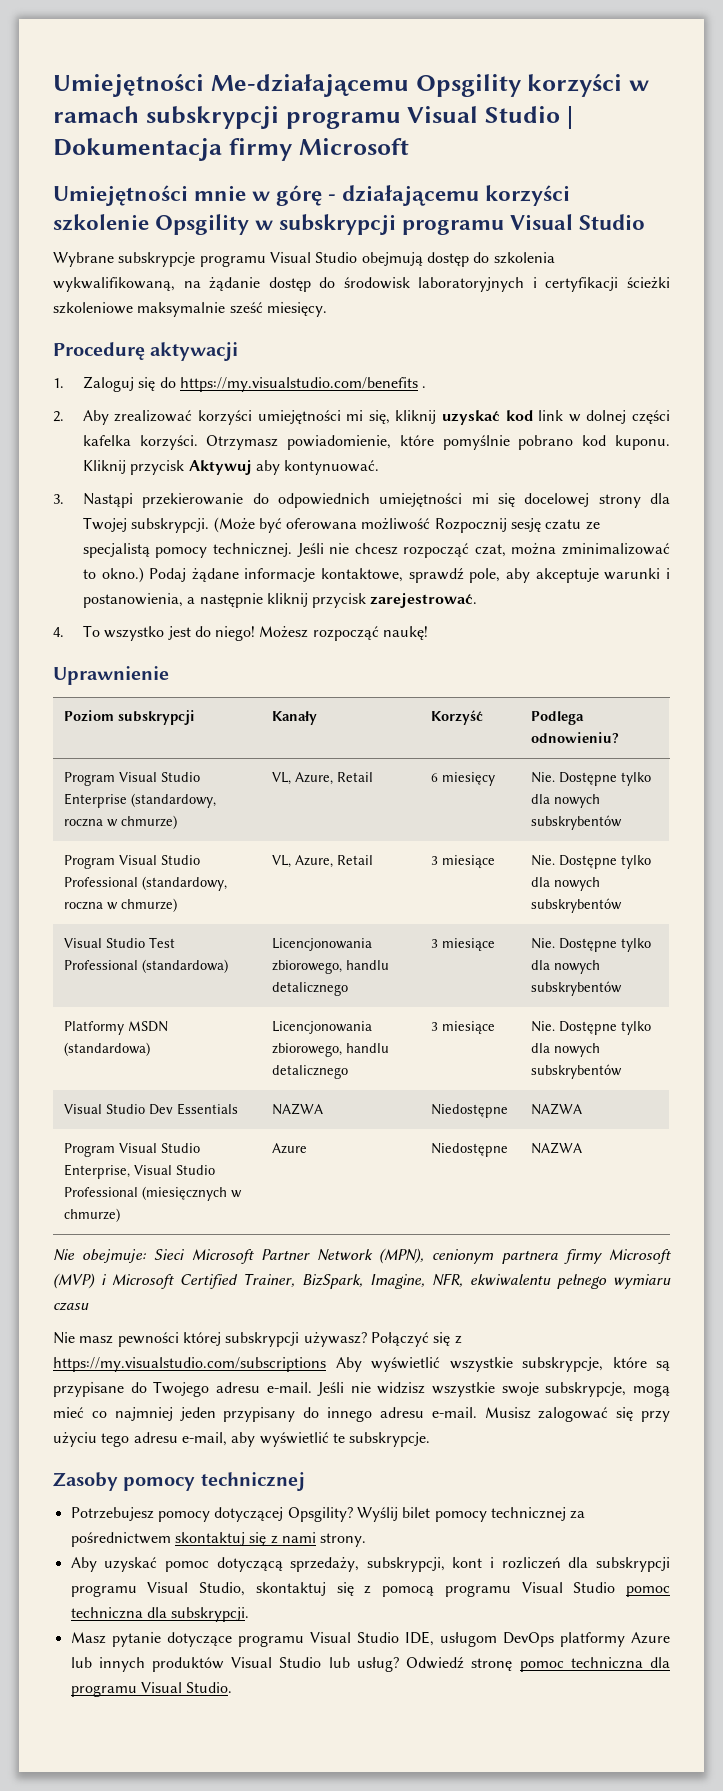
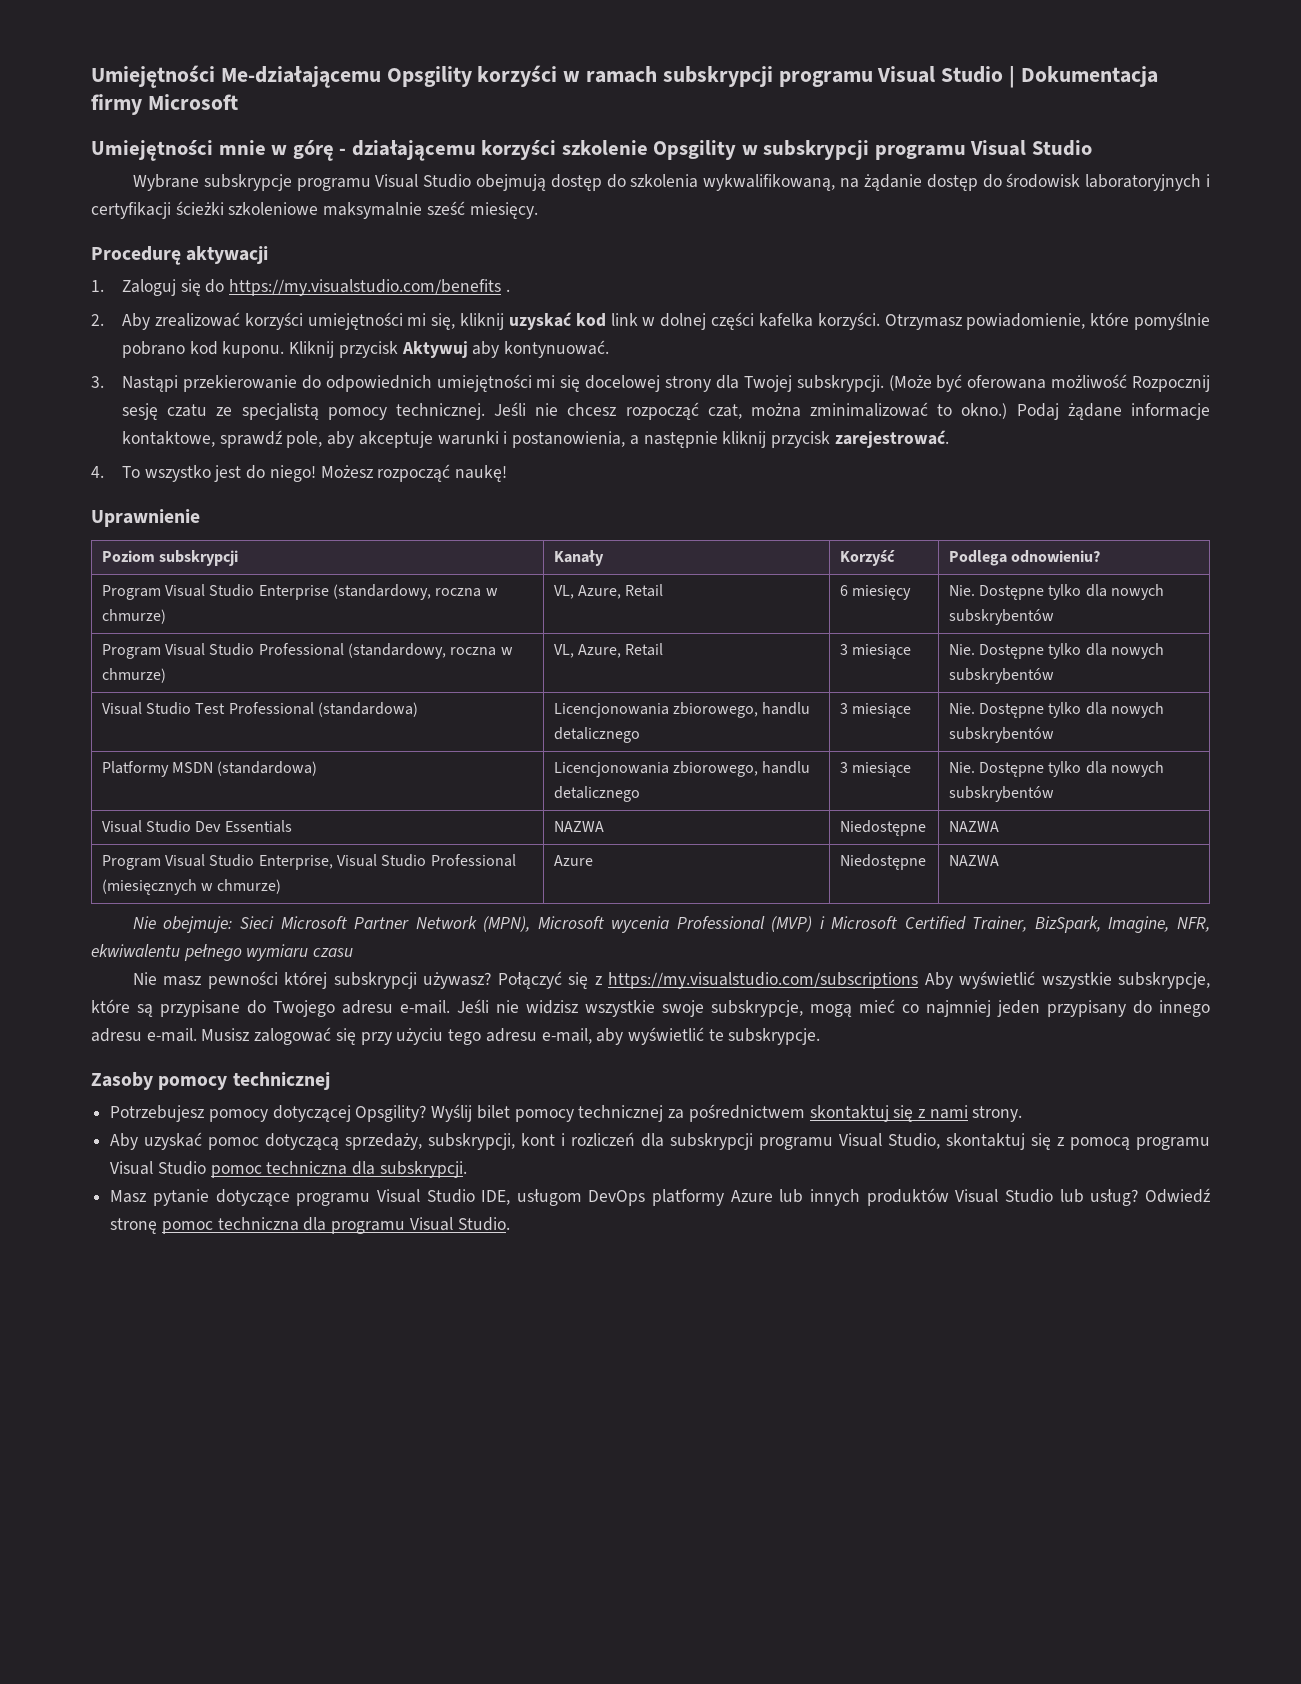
- Nie obejmuje: Sieci Microsoft Partner Network (MPN), cenionym partnera firmy Microsoft (MVP) i Microsoft Certified Trainer, BizSpark, Imagine, NFR, ekwiwalentu pełnego wymiaru czasu
+ Nie obejmuje: Sieci Microsoft Partner Network (MPN), Microsoft wycenia Professional (MVP) i Microsoft Certified Trainer, BizSpark, Imagine, NFR, ekwiwalentu pełnego wymiaru czasu

